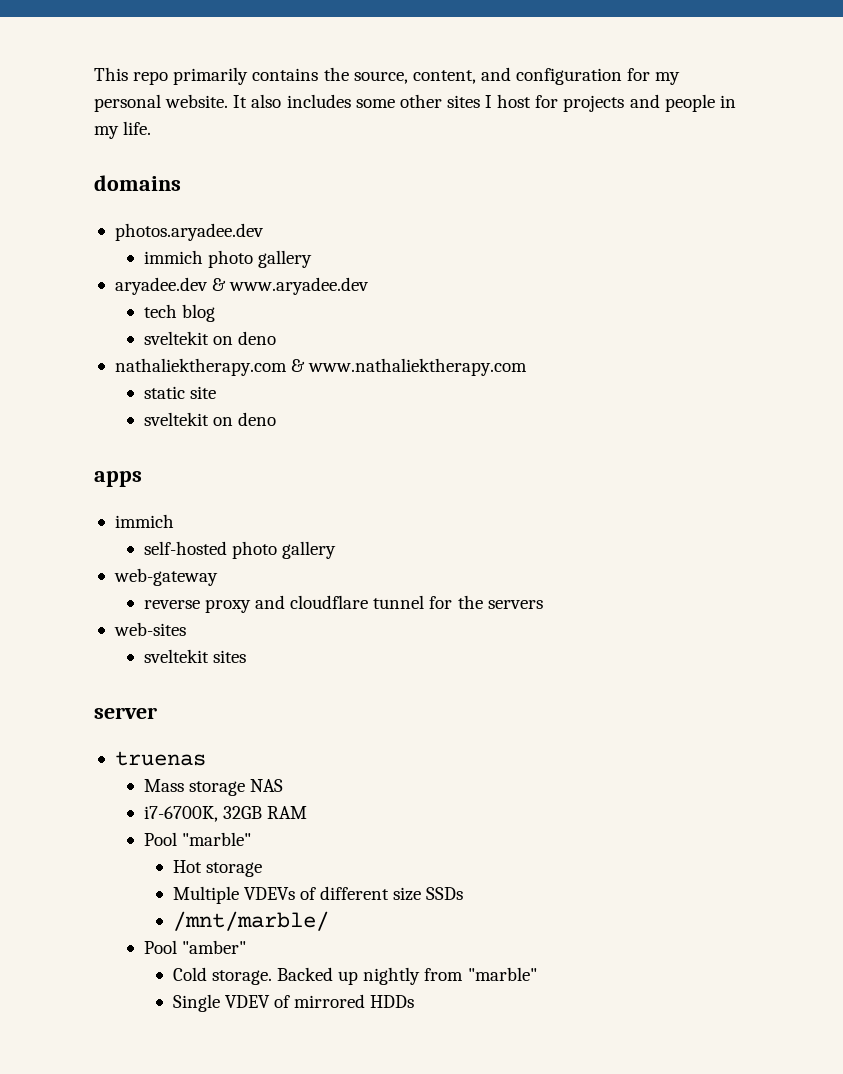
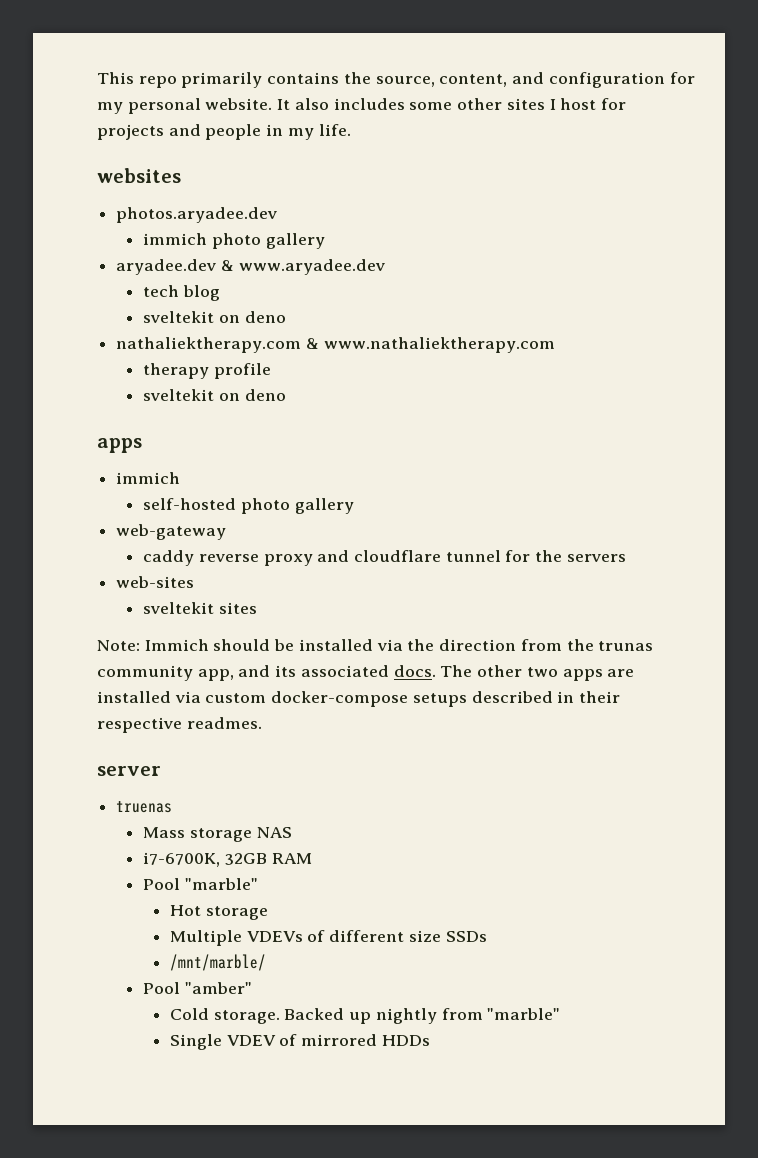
- domains
+ websites
- static site
+ therapy profile
- reverse proxy and cloudflare tunnel for the servers
+ caddy reverse proxy and cloudflare tunnel for the servers
+ Note: Immich should be installed via the direction from the trunas community app, and its associated docs. The other two apps are installed via custom docker-compose setups described in their respective readmes.

